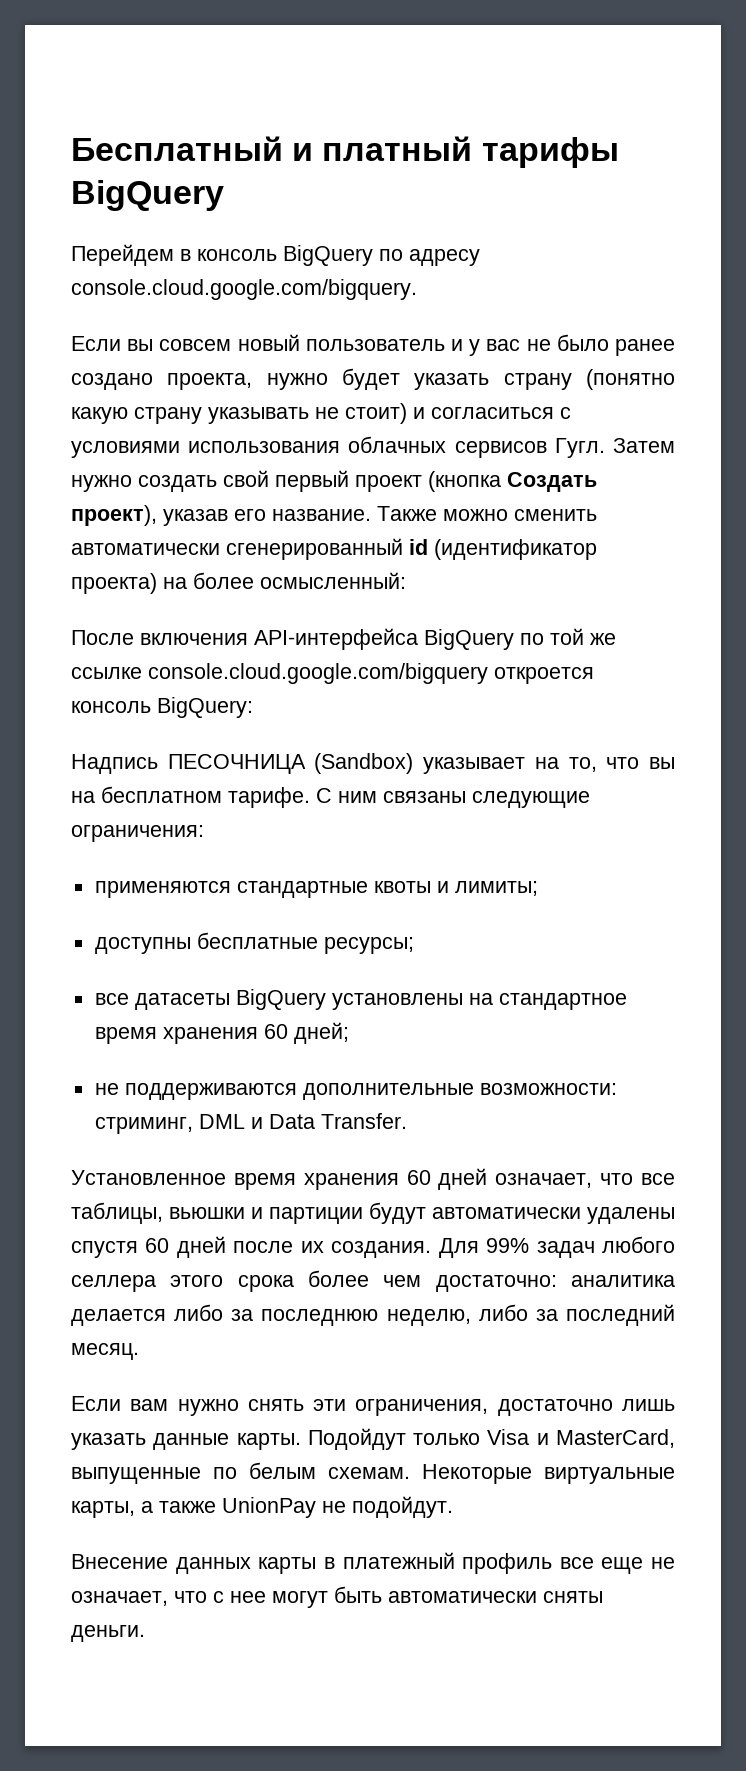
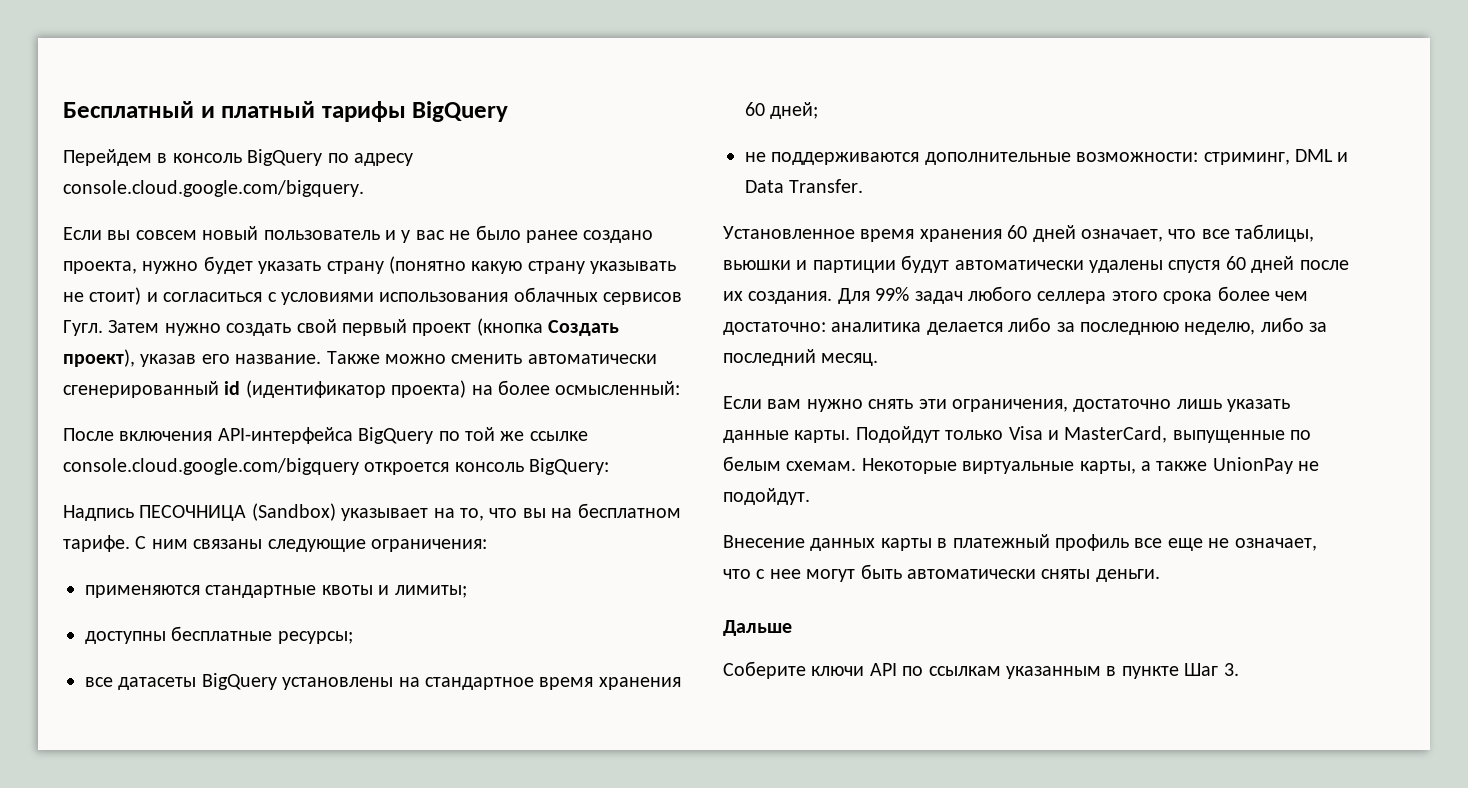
+ Дальше
+ Соберите ключи API по ссылкам указанным в пункте Шаг 3.

